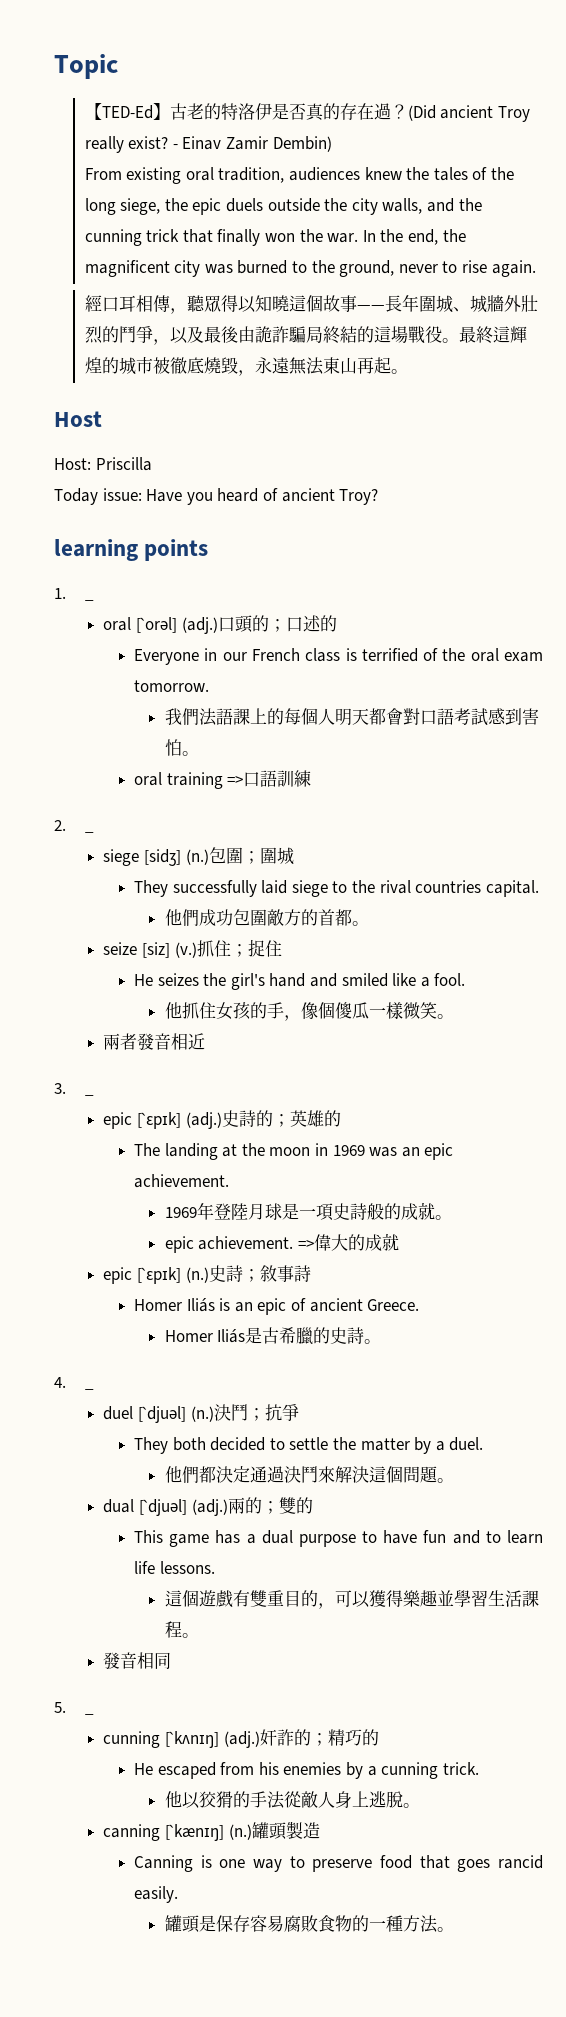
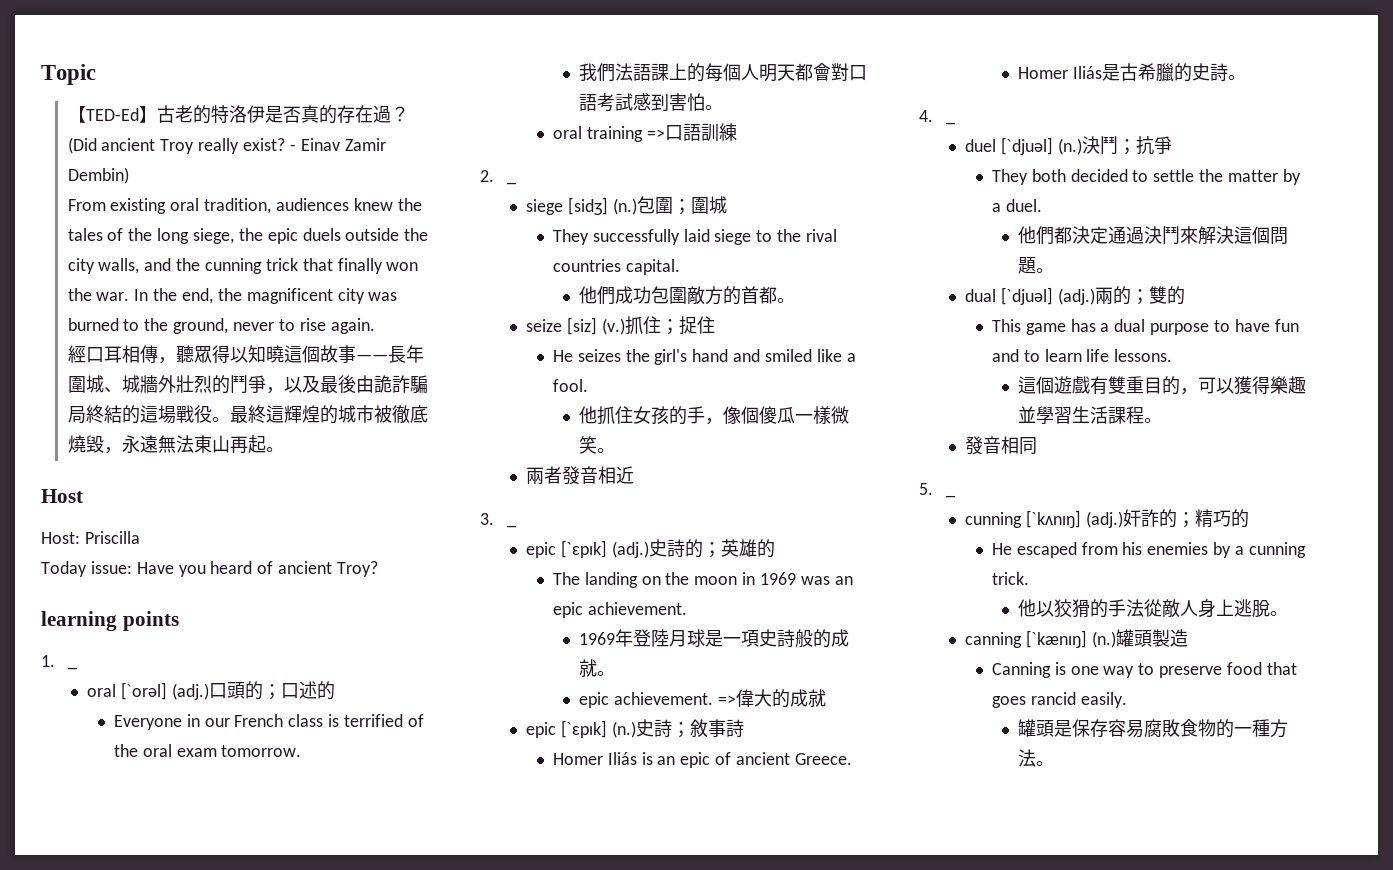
- The landing at the moon in 1969 was an epic achievement.
+ The landing on the moon in 1969 was an epic achievement.

